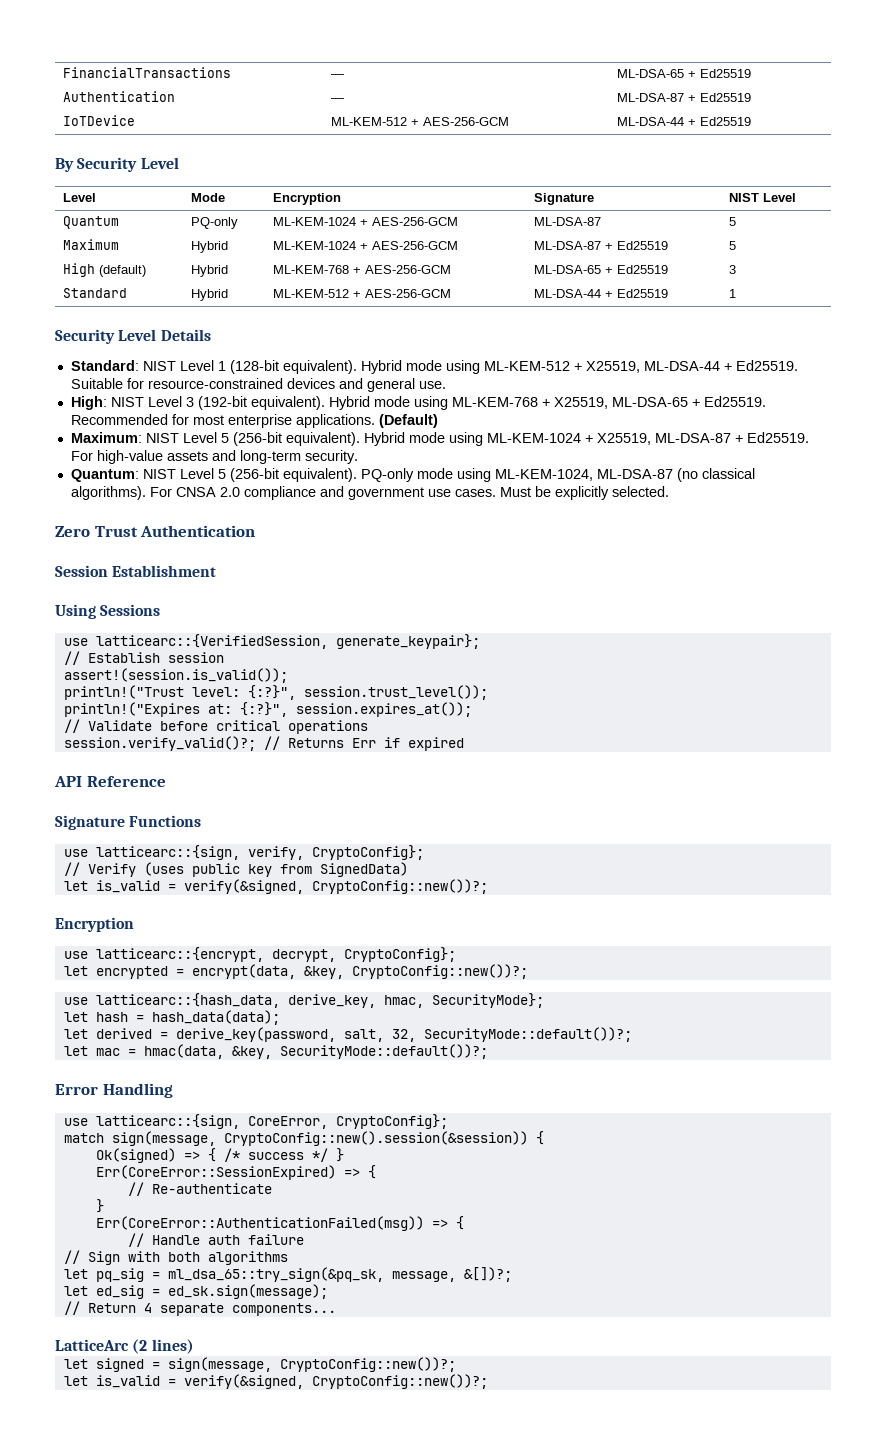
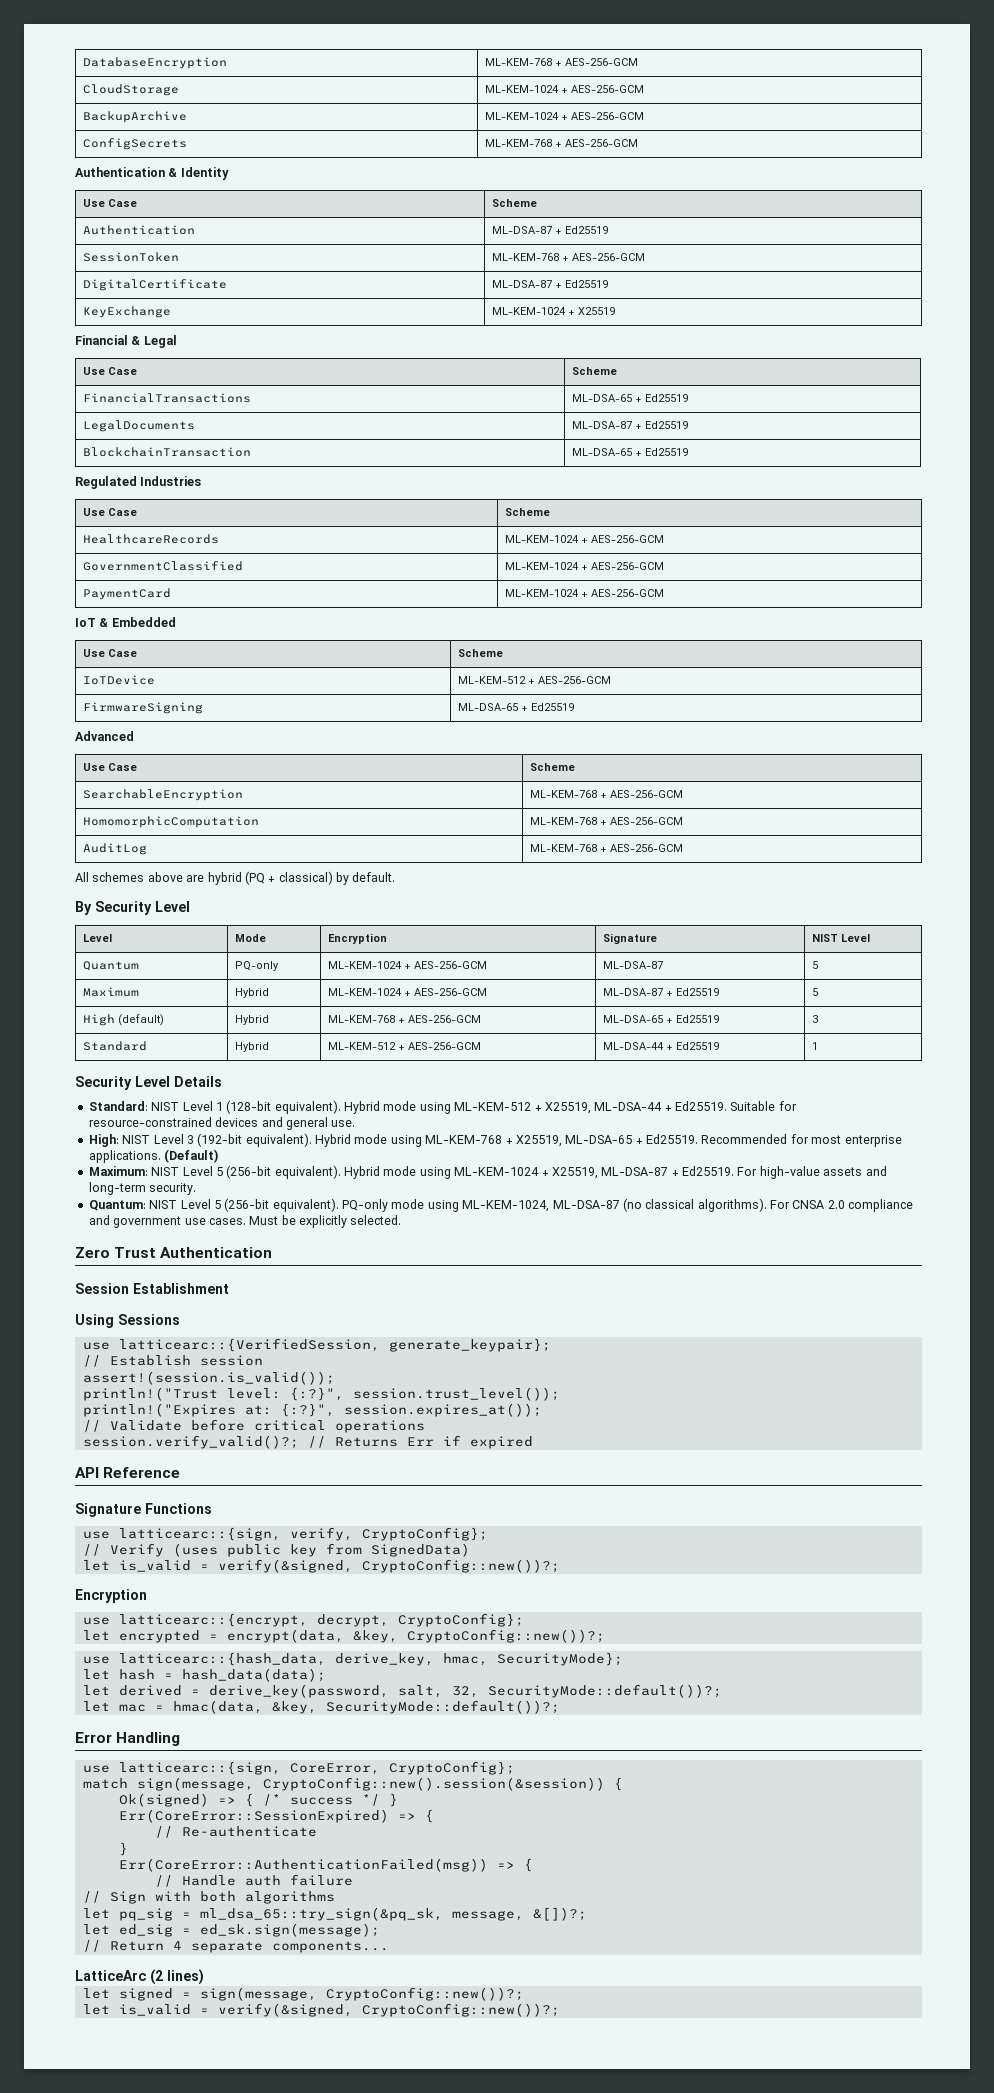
+ DatabaseEncryption | ML-KEM-768 + AES-256-GCM
+ CloudStorage | ML-KEM-1024 + AES-256-GCM
+ BackupArchive | ML-KEM-1024 + AES-256-GCM
+ ConfigSecrets | ML-KEM-768 + AES-256-GCM
+ Authentication & Identity
+ Use Case | Scheme
+ Authentication | ML-DSA-87 + Ed25519
+ SessionToken | ML-KEM-768 + AES-256-GCM
+ DigitalCertificate | ML-DSA-87 + Ed25519
+ KeyExchange | ML-KEM-1024 + X25519
+ Financial & Legal
+ Use Case | Scheme
- FinancialTransactions | — | ML-DSA-65 + Ed25519
- Authentication | — | ML-DSA-87 + Ed25519
+ FinancialTransactions | ML-DSA-65 + Ed25519
+ LegalDocuments | ML-DSA-87 + Ed25519
+ BlockchainTransaction | ML-DSA-65 + Ed25519
+ Regulated Industries
+ Use Case | Scheme
+ HealthcareRecords | ML-KEM-1024 + AES-256-GCM
+ GovernmentClassified | ML-KEM-1024 + AES-256-GCM
+ PaymentCard | ML-KEM-1024 + AES-256-GCM
+ IoT & Embedded
+ Use Case | Scheme
- IoTDevice | ML-KEM-512 + AES-256-GCM | ML-DSA-44 + Ed25519
+ IoTDevice | ML-KEM-512 + AES-256-GCM
+ FirmwareSigning | ML-DSA-65 + Ed25519
+ Advanced
+ Use Case | Scheme
+ SearchableEncryption | ML-KEM-768 + AES-256-GCM
+ HomomorphicComputation | ML-KEM-768 + AES-256-GCM
+ AuditLog | ML-KEM-768 + AES-256-GCM
+ All schemes above are hybrid (PQ + classical) by default.

